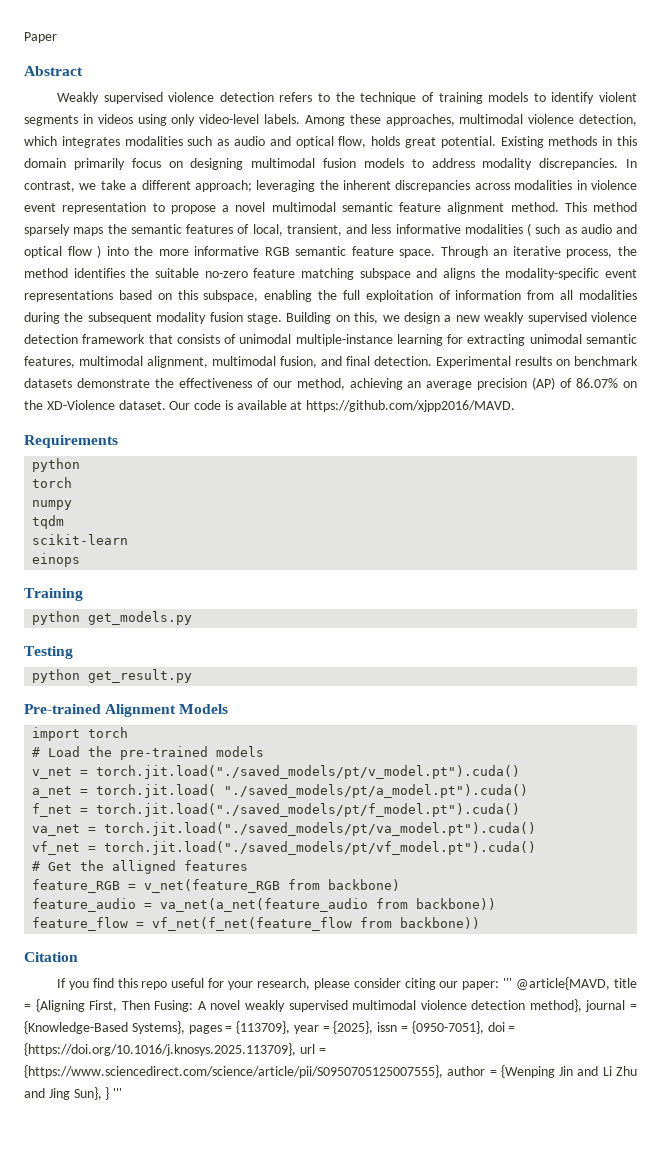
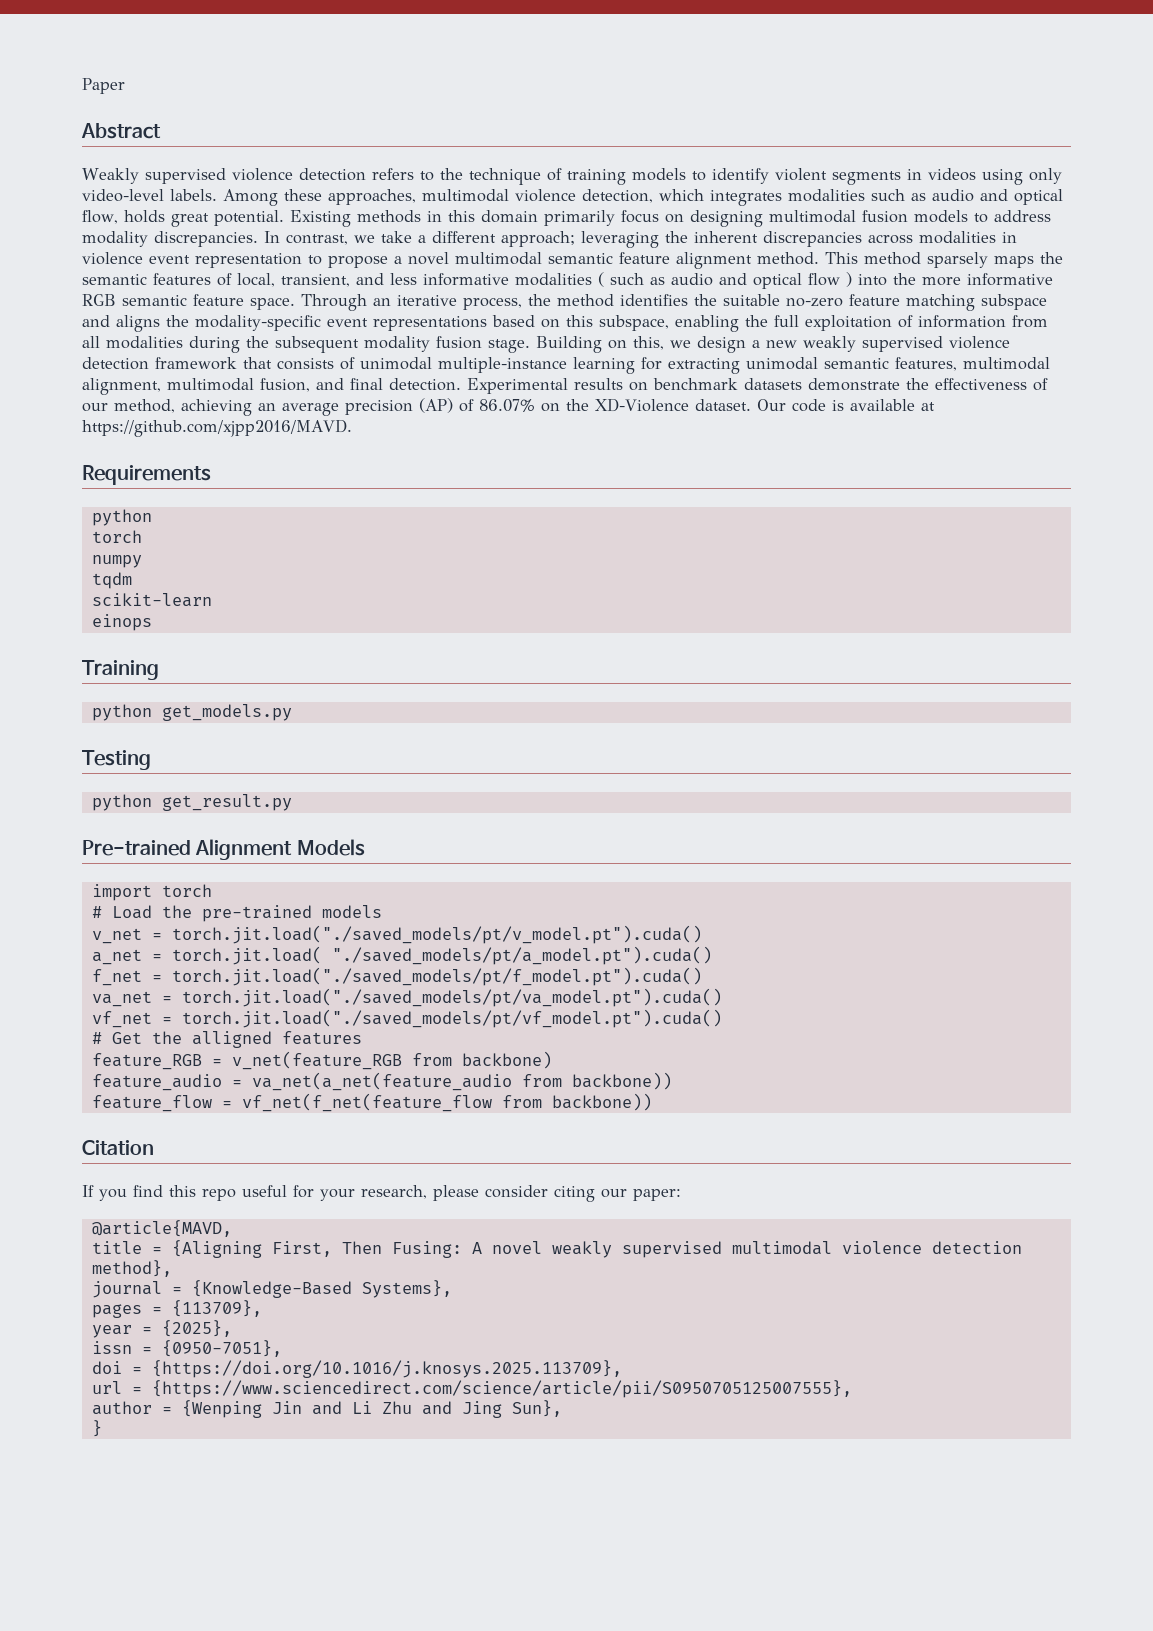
- If you find this repo useful for your research, please consider citing our paper: ''' @article{MAVD, title = {Aligning First, Then Fusing: A novel weakly supervised multimodal violence detection method}, journal = {Knowledge-Based Systems}, pages = {113709}, year = {2025}, issn = {0950-7051}, doi = {https://doi.org/10.1016/j.knosys.2025.113709}, url = {https://www.sciencedirect.com/science/article/pii/S0950705125007555}, author = {Wenping Jin and Li Zhu and Jing Sun}, } '''
+ If you find this repo useful for your research, please consider citing our paper:
+ @article{MAVD,
+ title = {Aligning First, Then Fusing: A novel weakly supervised multimodal violence detection method},
+ journal = {Knowledge-Based Systems},
+ pages = {113709},
+ year = {2025},
+ issn = {0950-7051},
+ doi = {https://doi.org/10.1016/j.knosys.2025.113709},
+ url = {https://www.sciencedirect.com/science/article/pii/S0950705125007555},
+ author = {Wenping Jin and Li Zhu and Jing Sun},
+ }

